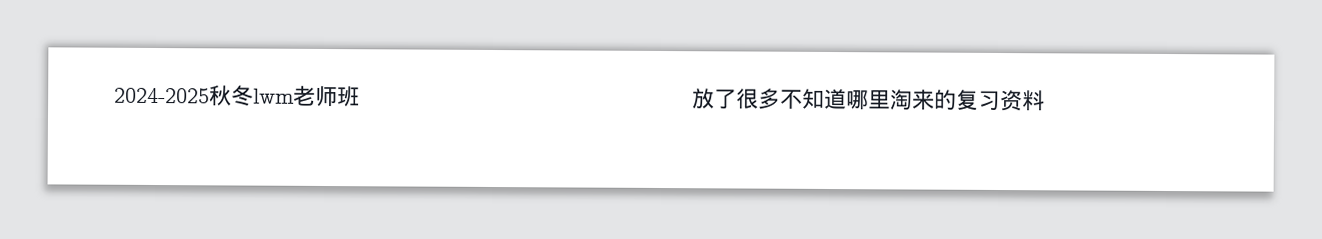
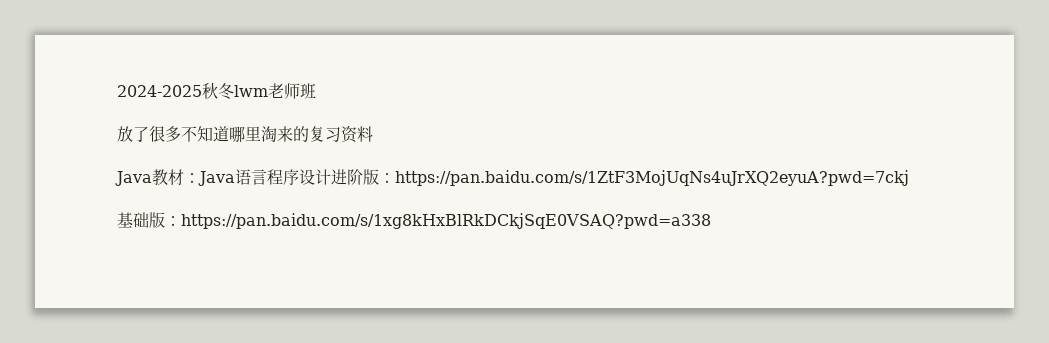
+ Java教材：Java语言程序设计进阶版：https://pan.baidu.com/s/1ZtF3MojUqNs4uJrXQ2eyuA?pwd=7ckj
+ 基础版：https://pan.baidu.com/s/1xg8kHxBlRkDCkjSqE0VSAQ?pwd=a338

